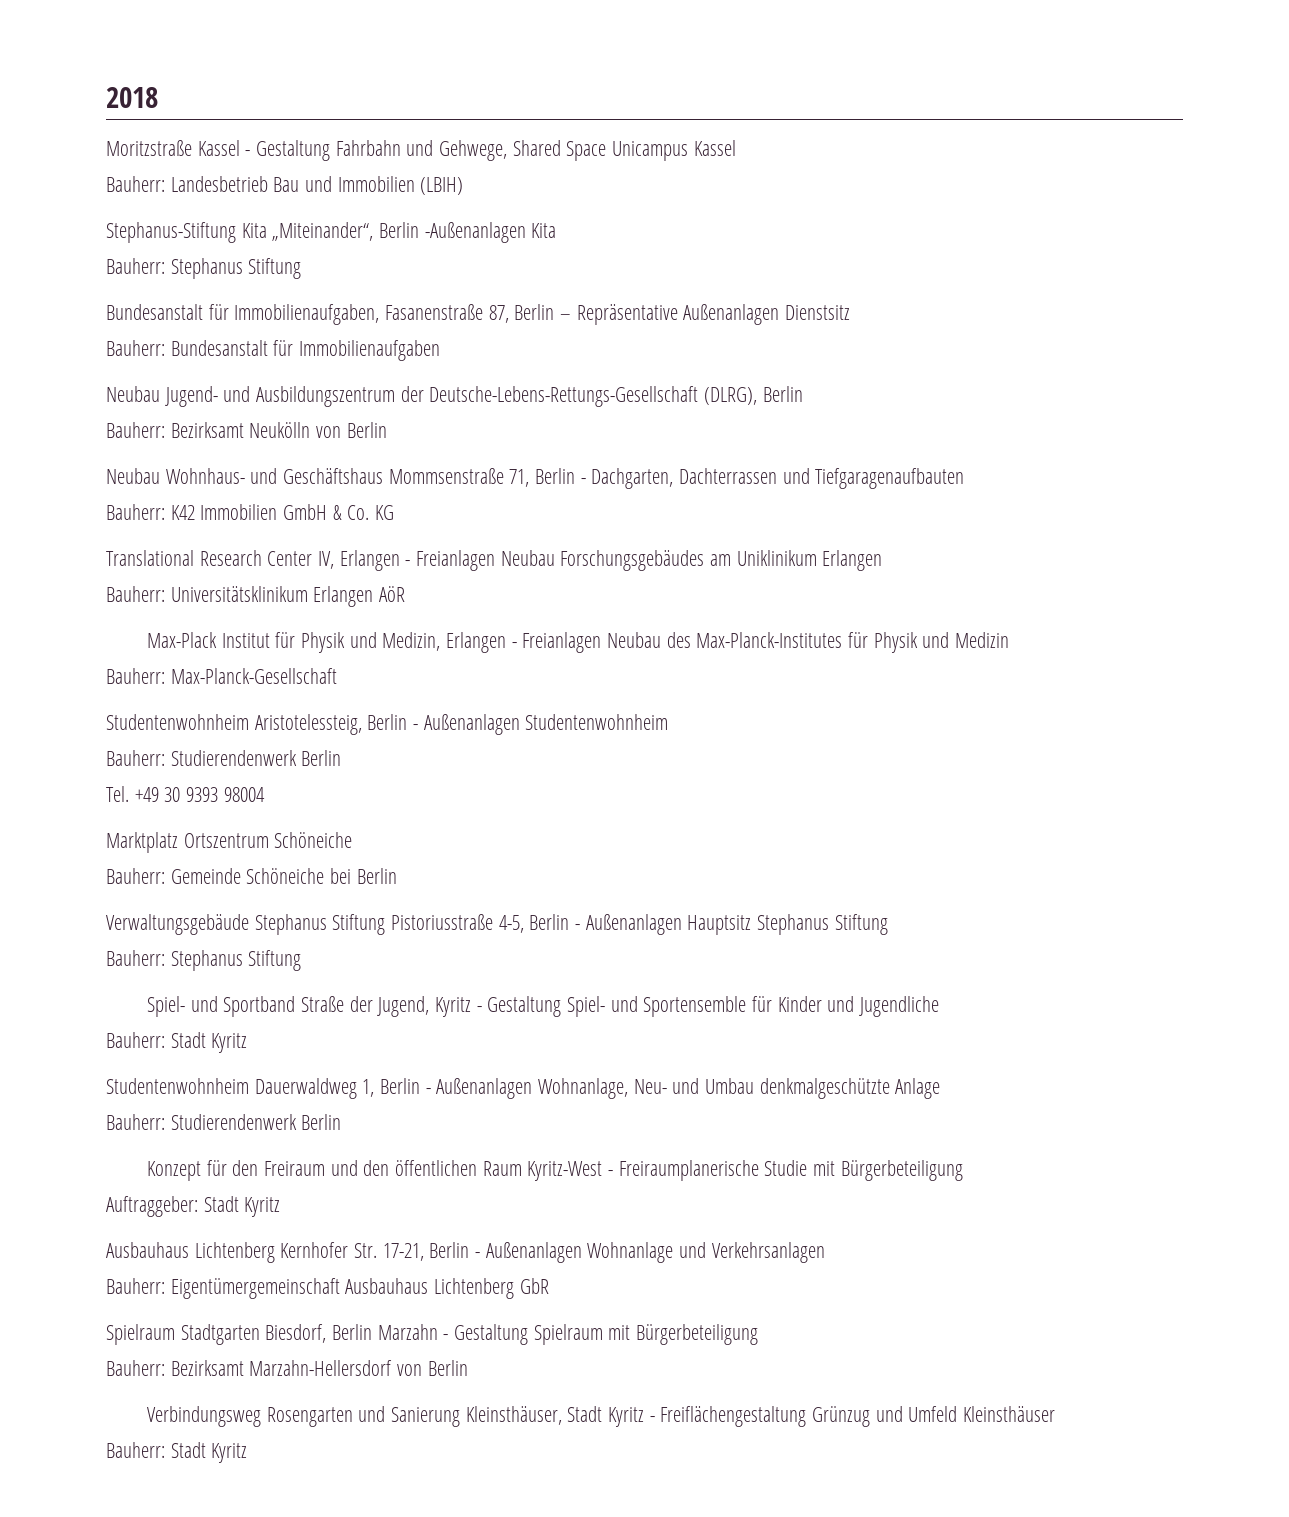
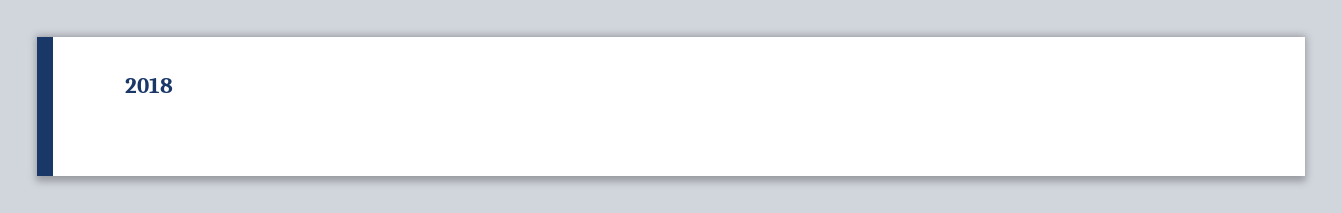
- Moritzstraße Kassel - Gestaltung Fahrbahn und Gehwege, Shared Space Unicampus Kassel
- Bauherr: Landesbetrieb Bau und Immobilien (LBIH)
- Stephanus-Stiftung Kita „Miteinander“, Berlin -Außenanlagen Kita
- Bauherr: Stephanus Stiftung
- Bundesanstalt für Immobilienaufgaben, Fasanenstraße 87, Berlin – Repräsentative Außenanlagen Dienstsitz
- Bauherr: Bundesanstalt für Immobilienaufgaben
- Neubau Jugend- und Ausbildungszentrum der Deutsche-Lebens-Rettungs-Gesellschaft (DLRG), Berlin
- Bauherr: Bezirksamt Neukölln von Berlin
- Neubau Wohnhaus- und Geschäftshaus Mommsenstraße 71, Berlin - Dachgarten, Dachterrassen und Tiefgaragenaufbauten
- Bauherr: K42 Immobilien GmbH & Co. KG
- Translational Research Center IV, Erlangen - Freianlagen Neubau Forschungsgebäudes am Uniklinikum Erlangen
- Bauherr: Universitätsklinikum Erlangen AöR
- Max-Plack Institut für Physik und Medizin, Erlangen - Freianlagen Neubau des Max-Planck-Institutes für Physik und Medizin
- Bauherr: Max-Planck-Gesellschaft
- Studentenwohnheim Aristotelessteig, Berlin - Außenanlagen Studentenwohnheim
- Bauherr: Studierendenwerk Berlin
- Tel. +49 30 9393 98004
- Marktplatz Ortszentrum Schöneiche
- Bauherr: Gemeinde Schöneiche bei Berlin
- Verwaltungsgebäude Stephanus Stiftung Pistoriusstraße 4-5, Berlin - Außenanlagen Hauptsitz Stephanus Stiftung
- Bauherr: Stephanus Stiftung
- Spiel- und Sportband Straße der Jugend, Kyritz - Gestaltung Spiel- und Sportensemble für Kinder und Jugendliche
- Bauherr: Stadt Kyritz
- Studentenwohnheim Dauerwaldweg 1, Berlin - Außenanlagen Wohnanlage, Neu- und Umbau denkmalgeschützte Anlage
- Bauherr: Studierendenwerk Berlin
- Konzept für den Freiraum und den öffentlichen Raum Kyritz-West - Freiraumplanerische Studie mit Bürgerbeteiligung
- Auftraggeber: Stadt Kyritz
- Ausbauhaus Lichtenberg Kernhofer Str. 17-21, Berlin - Außenanlagen Wohnanlage und Verkehrsanlagen
- Bauherr: Eigentümergemeinschaft Ausbauhaus Lichtenberg GbR
- Spielraum Stadtgarten Biesdorf, Berlin Marzahn - Gestaltung Spielraum mit Bürgerbeteiligung
- Bauherr: Bezirksamt Marzahn-Hellersdorf von Berlin
- Verbindungsweg Rosengarten und Sanierung Kleinsthäuser, Stadt Kyritz - Freiflächengestaltung Grünzug und Umfeld Kleinsthäuser
- Bauherr: Stadt Kyritz

